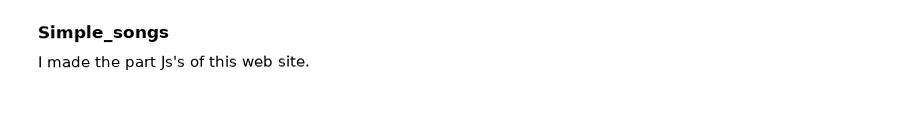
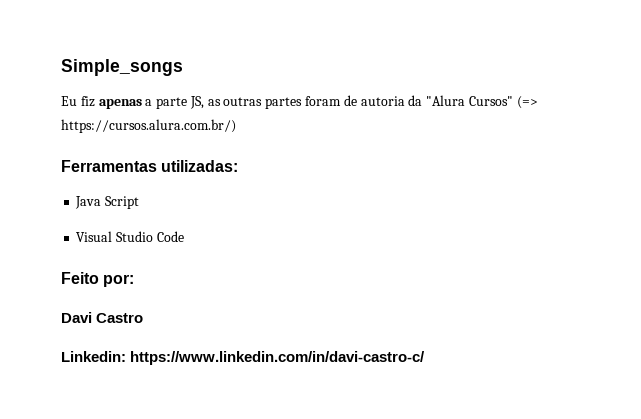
- I made the part Js's of this web site.
+ Eu fiz apenas a parte JS, as outras partes foram de autoria da "Alura Cursos" (=> https://cursos.alura.com.br/)
+ Ferramentas utilizadas:
+ Java Script
+ Visual Studio Code
+ Feito por:
+ Davi Castro
+ Linkedin: https://www.linkedin.com/in/davi-castro-c/

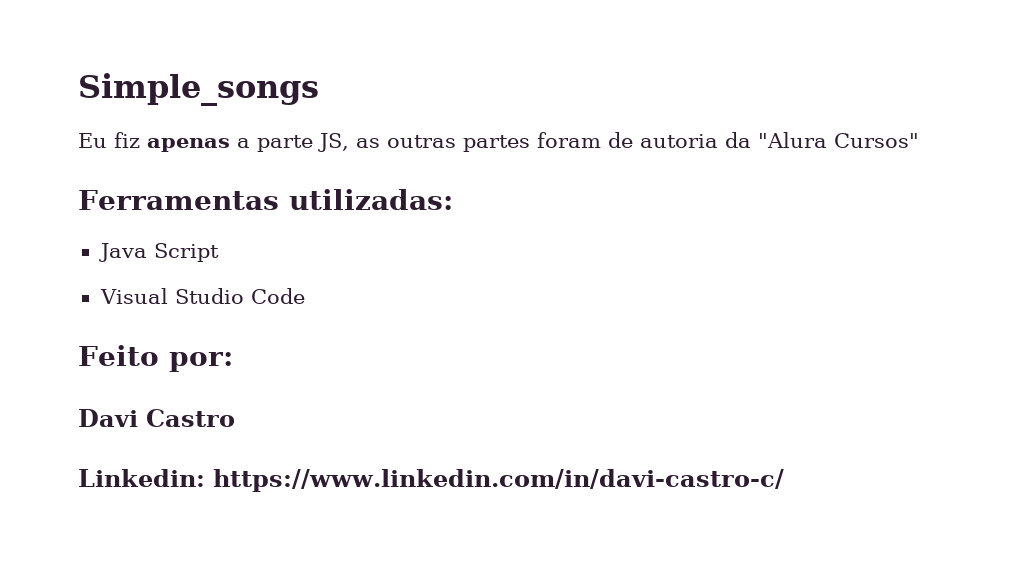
- Eu fiz apenas a parte JS, as outras partes foram de autoria da "Alura Cursos" (=> https://cursos.alura.com.br/)
+ Eu fiz apenas a parte JS, as outras partes foram de autoria da "Alura Cursos"

